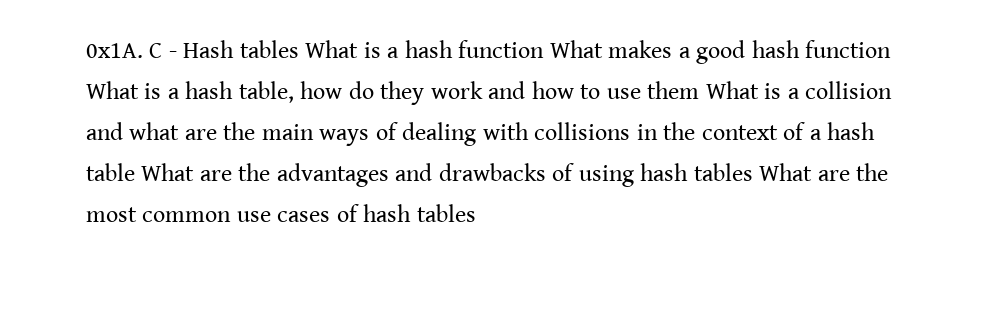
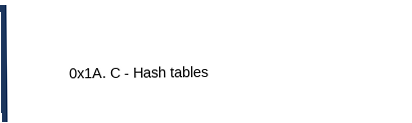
- C - Hash tables What is a hash function What makes a good hash function What is a hash table, how do they work and how to use them What is a collision and what are the main ways of dealing with collisions in the context of a hash table What are the advantages and drawbacks of using hash tables What are the most common use cases of hash tables
+ C - Hash tables

